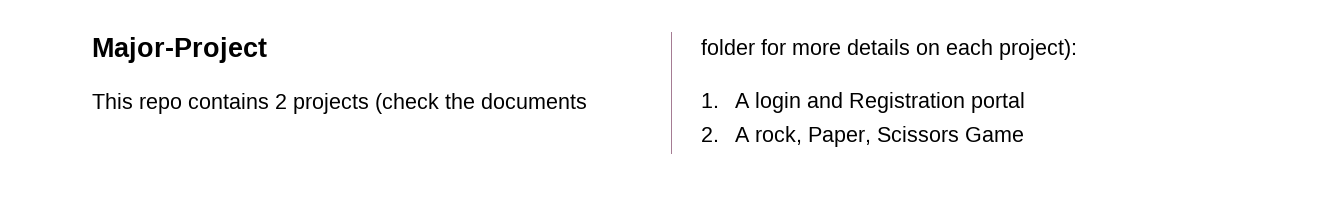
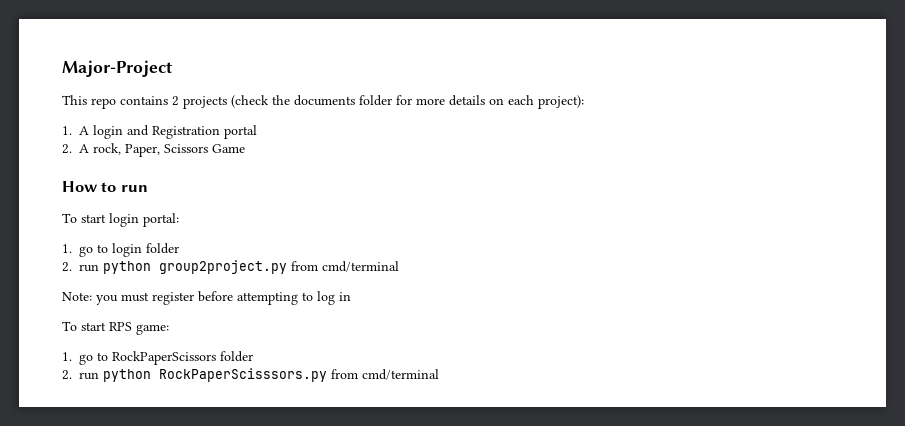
+ How to run
+ To start login portal:
+ 1. go to login folder
+ 2. run python group2project.py from cmd/terminal
+ Note: you must register before attempting to log in
+ To start RPS game:
+ 1. go to RockPaperScissors folder
+ 2. run python RockPaperScisssors.py from cmd/terminal

